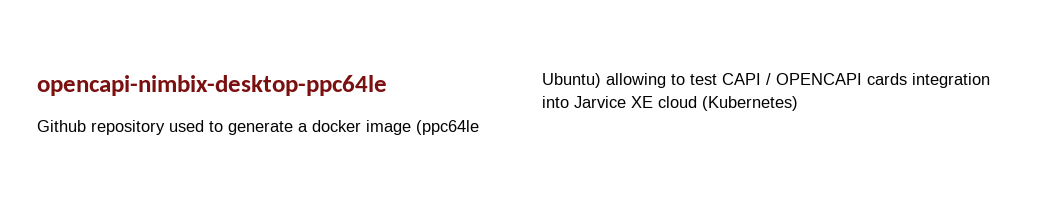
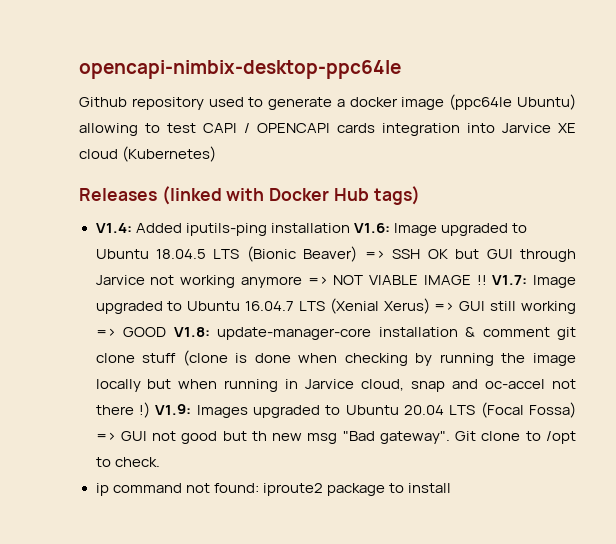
+ Releases (linked with Docker Hub tags)
+ V1.4: Added iputils-ping installation V1.6: Image upgraded to Ubuntu 18.04.5 LTS (Bionic Beaver) => SSH OK but GUI through Jarvice not working anymore => NOT VIABLE IMAGE !! V1.7: Image upgraded to Ubuntu 16.04.7 LTS (Xenial Xerus) => GUI still working => GOOD V1.8: update-manager-core installation & comment git clone stuff (clone is done when checking by running the image locally but when running in Jarvice cloud, snap and oc-accel not there !) V1.9: Images upgraded to Ubuntu 20.04 LTS (Focal Fossa) => GUI not good but th new msg "Bad gateway". Git clone to /opt to check.
+ ip command not found: iproute2 package to install

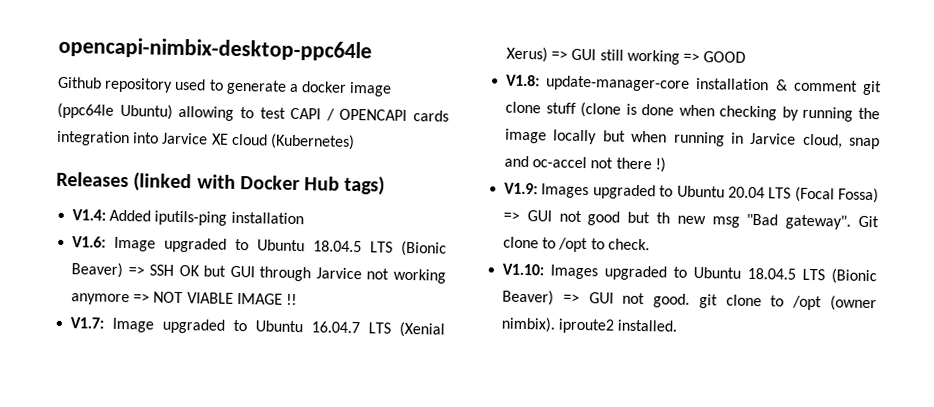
- Added iputils-ping installation V1.6:
+ Added iputils-ping installation
+ V1.6:
- Image upgraded to Ubuntu 18.04.5 LTS (Bionic Beaver) => SSH OK but GUI through Jarvice not working anymore => NOT VIABLE IMAGE !! V1.7:
+ Image upgraded to Ubuntu 18.04.5 LTS (Bionic Beaver) => SSH OK but GUI through Jarvice not working anymore => NOT VIABLE IMAGE !!
+ V1.7:
- Image upgraded to Ubuntu 16.04.7 LTS (Xenial Xerus) => GUI still working => GOOD V1.8:
+ Image upgraded to Ubuntu 16.04.7 LTS (Xenial Xerus) => GUI still working => GOOD
+ V1.8:
- update-manager-core installation & comment git clone stuff (clone is done when checking by running the image locally but when running in Jarvice cloud, snap and oc-accel not there !) V1.9:
+ update-manager-core installation & comment git clone stuff (clone is done when checking by running the image locally but when running in Jarvice cloud, snap and oc-accel not there !)
+ V1.9:
- ip command not found: iproute2 package to install
+ V1.10: Images upgraded to Ubuntu 18.04.5 LTS (Bionic Beaver) => GUI not good. git clone to /opt (owner nimbix). iproute2 installed.

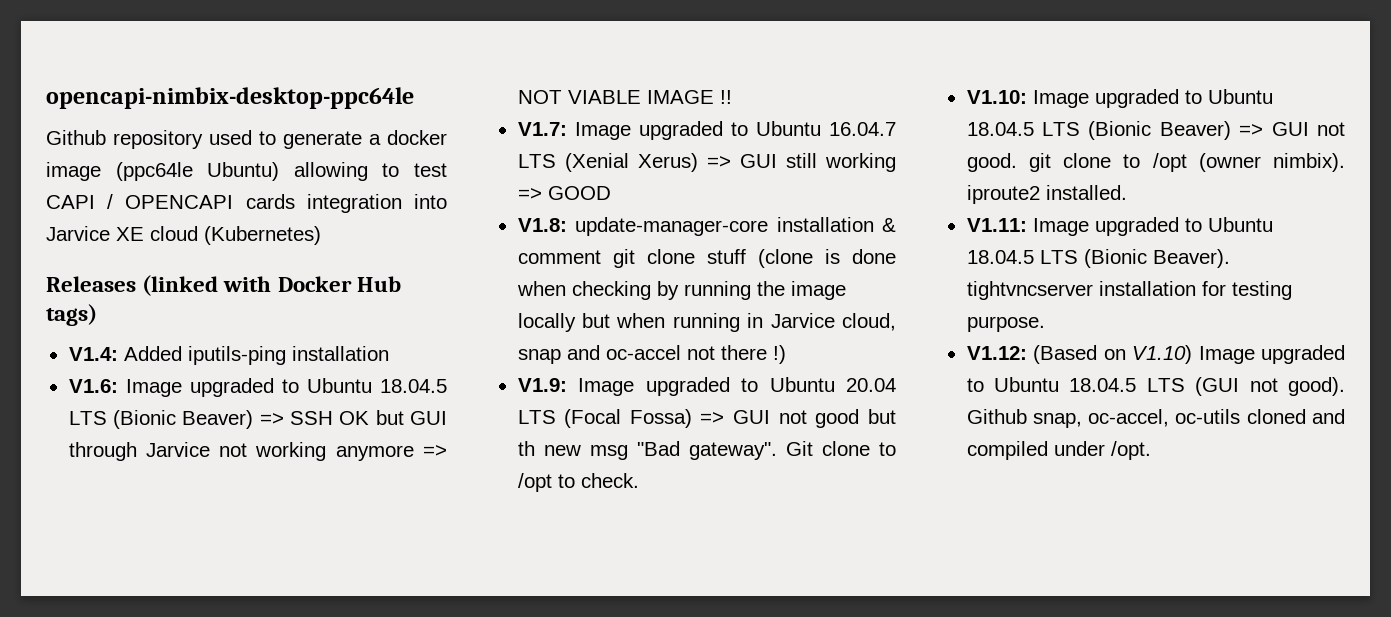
- V1.9: Images upgraded to Ubuntu 20.04 LTS (Focal Fossa) => GUI not good but th new msg "Bad gateway".
+ V1.9: Image upgraded to Ubuntu 20.04 LTS (Focal Fossa) => GUI not good but th new msg "Bad gateway".
- V1.10: Images upgraded to Ubuntu 18.04.5 LTS (Bionic Beaver) => GUI not good. git clone to /opt (owner nimbix). iproute2 installed.
+ V1.10: Image upgraded to Ubuntu 18.04.5 LTS (Bionic Beaver) => GUI not good. git clone to /opt (owner nimbix). iproute2 installed.
+ V1.11: Image upgraded to Ubuntu 18.04.5 LTS (Bionic Beaver). tightvncserver installation for testing purpose.
+ V1.12: (Based on V1.10) Image upgraded to Ubuntu 18.04.5 LTS (GUI not good). Github snap, oc-accel, oc-utils cloned and compiled under /opt.

